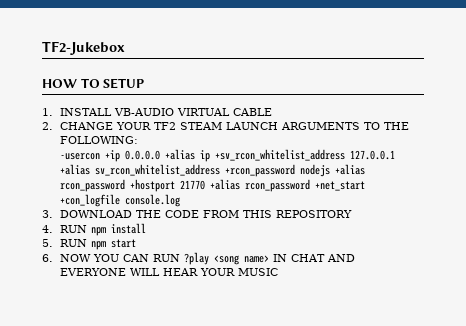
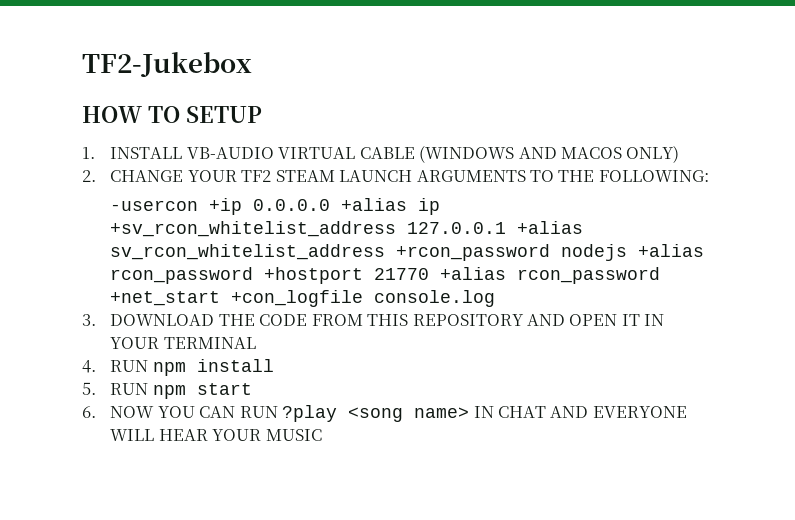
- 1. INSTALL VB-AUDIO VIRTUAL CABLE
+ 1. INSTALL VB-AUDIO VIRTUAL CABLE (WINDOWS AND MACOS ONLY)
- 3. DOWNLOAD THE CODE FROM THIS REPOSITORY
+ 3. DOWNLOAD THE CODE FROM THIS REPOSITORY AND OPEN IT IN YOUR TERMINAL

